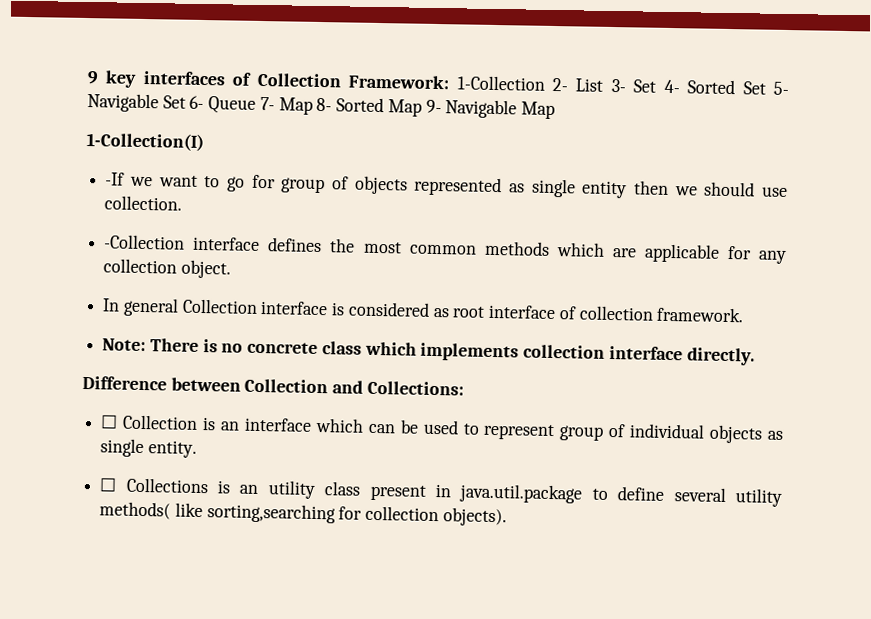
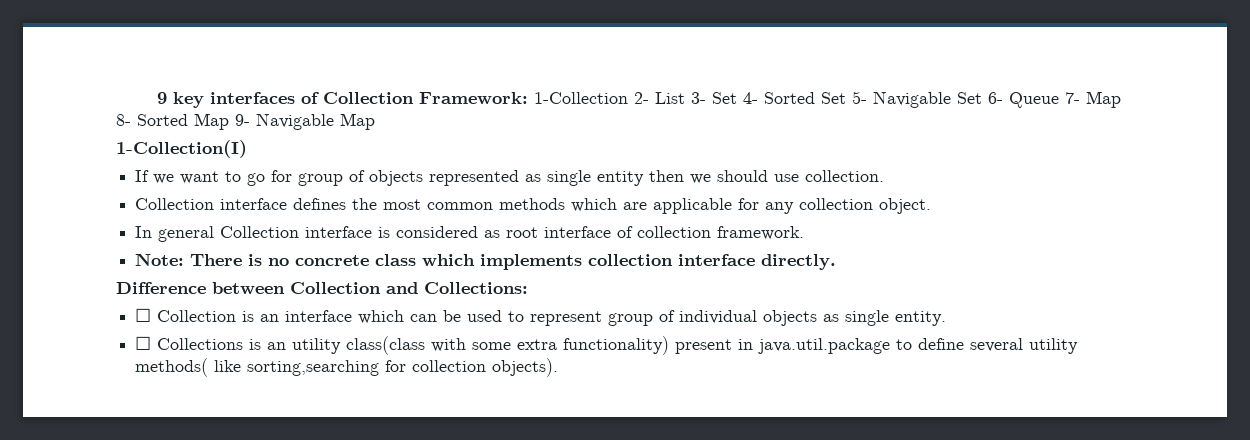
- -If we want to go for group of objects represented as single entity then we should use collection.
+ If we want to go for group of objects represented as single entity then we should use collection.
- -Collection interface defines the most common methods which are applicable for any collection object.
+ Collection interface defines the most common methods which are applicable for any collection object.
- ☐ Collections is an utility class present in java.util.package to define several utility methods( like sorting,searching for collection objects).
+ ☐ Collections is an utility class(class with some extra functionality) present in java.util.package to define several utility methods( like sorting,searching for collection objects).

